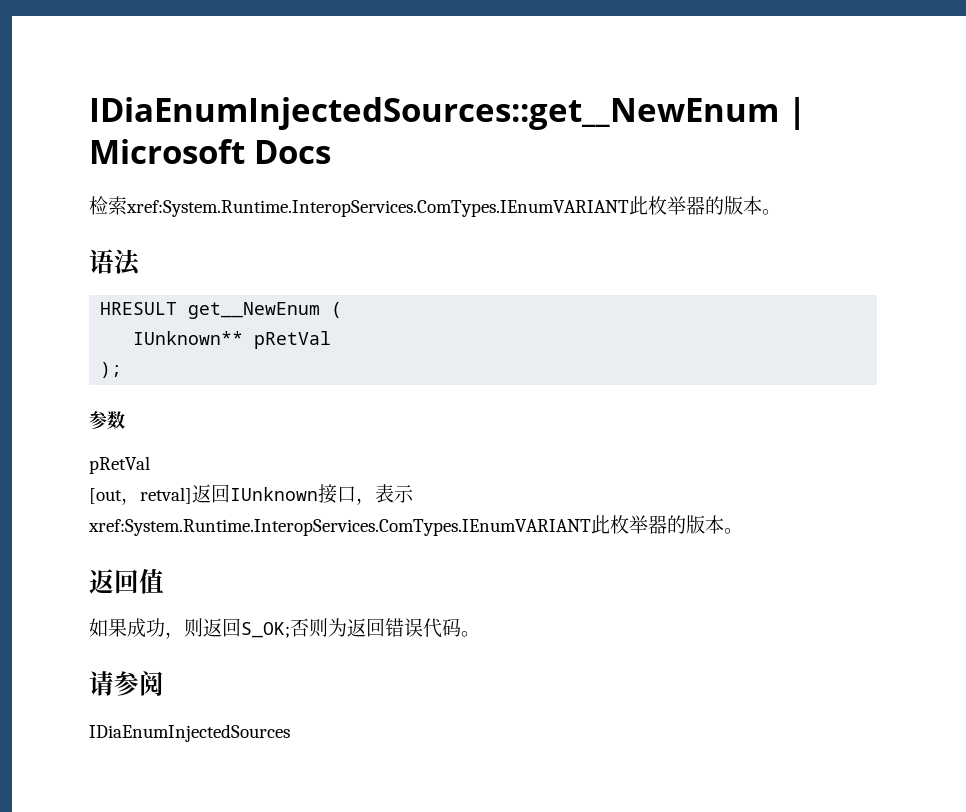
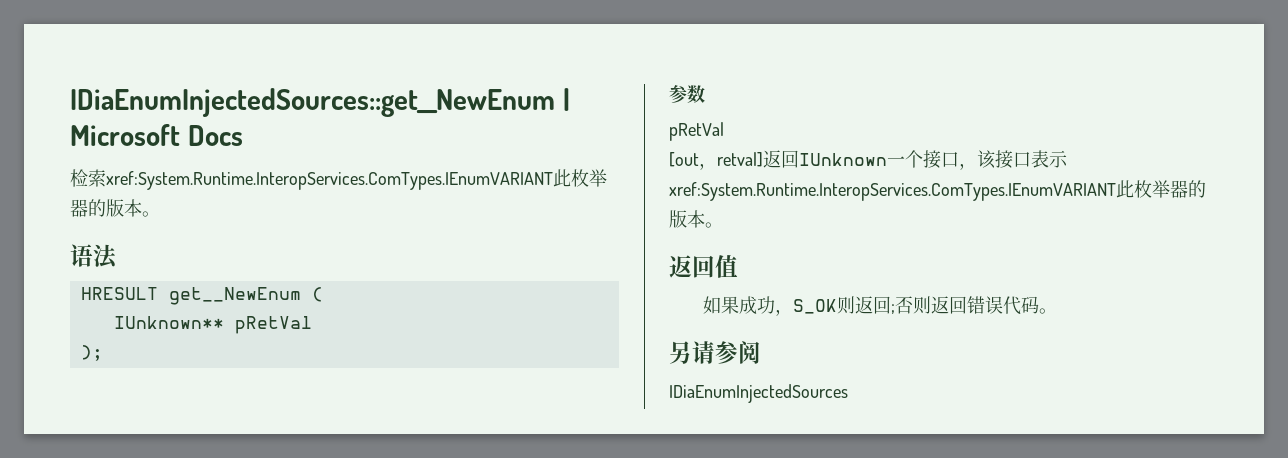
- [out，retval]返回IUnknown接口，表示xref:System.Runtime.InteropServices.ComTypes.IEnumVARIANT此枚举器的版本。
+ [out，retval]返回IUnknown一个接口，该接口表示xref:System.Runtime.InteropServices.ComTypes.IEnumVARIANT此枚举器的版本。
- 如果成功，则返回S_OK;否则为返回错误代码。
+ 如果成功，S_OK则返回;否则返回错误代码。
- 请参阅
+ 另请参阅

